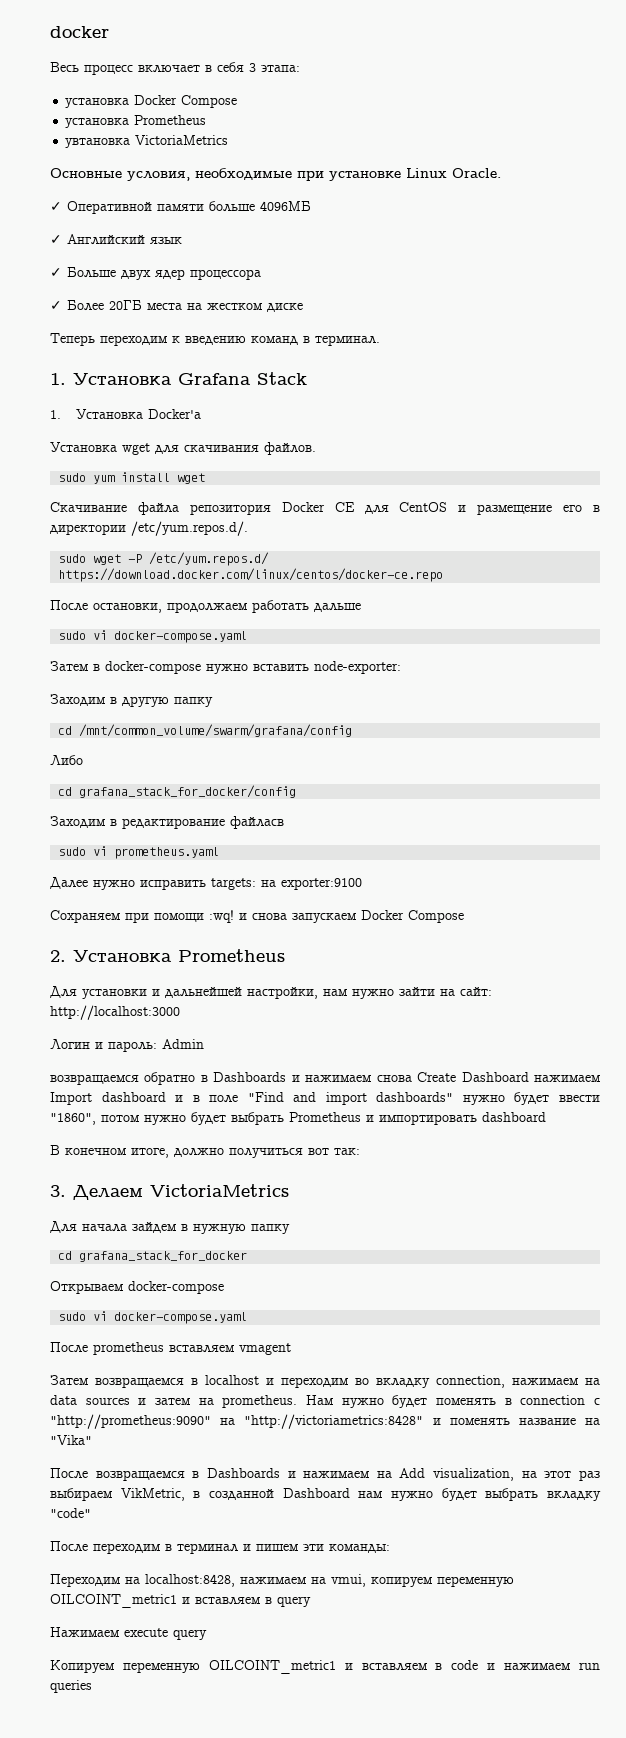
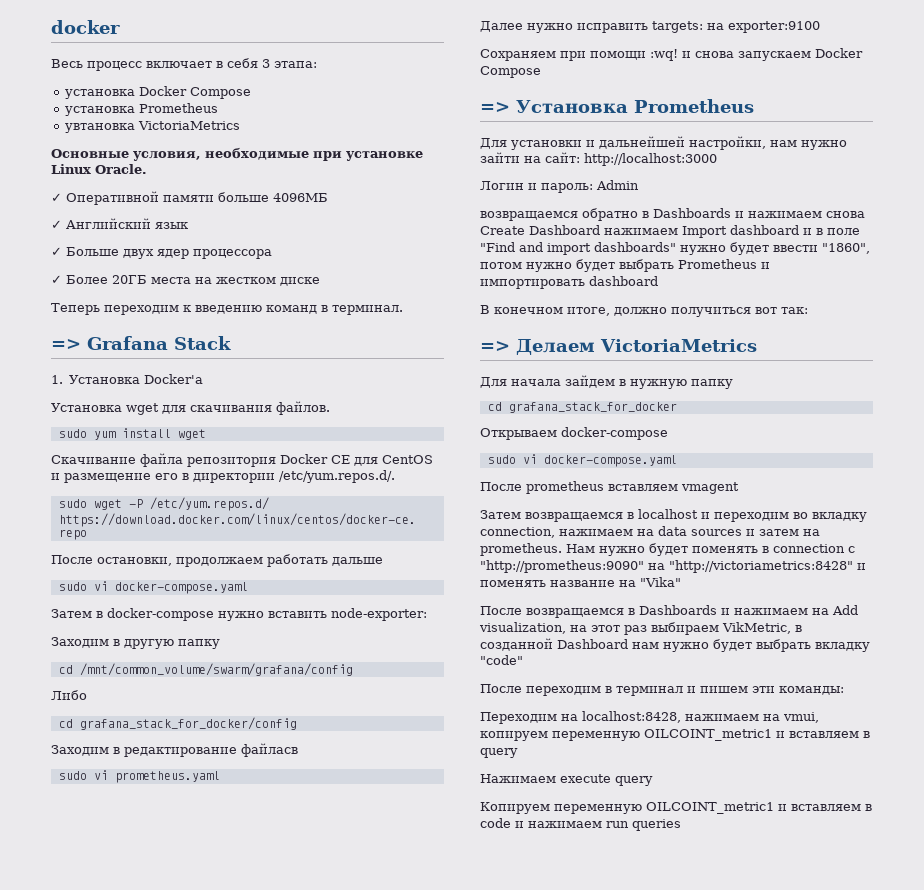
- 1. Установка Grafana Stack
+ => Grafana Stack
- 2. Установка Prometheus
+ => Установка Prometheus
- 3. Делаем VictoriaMetrics
+ => Делаем VictoriaMetrics

